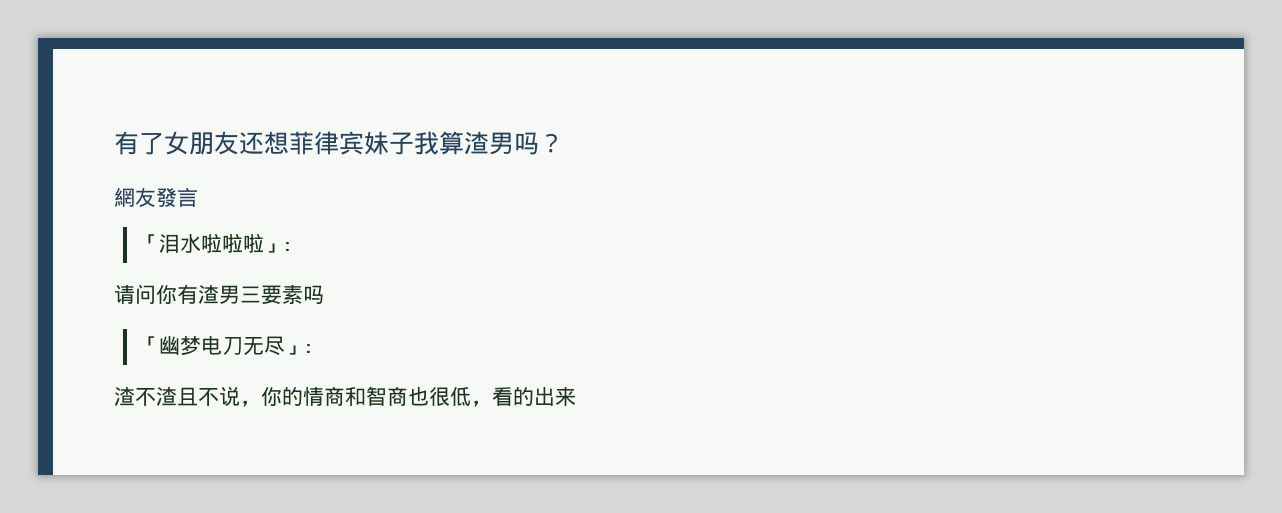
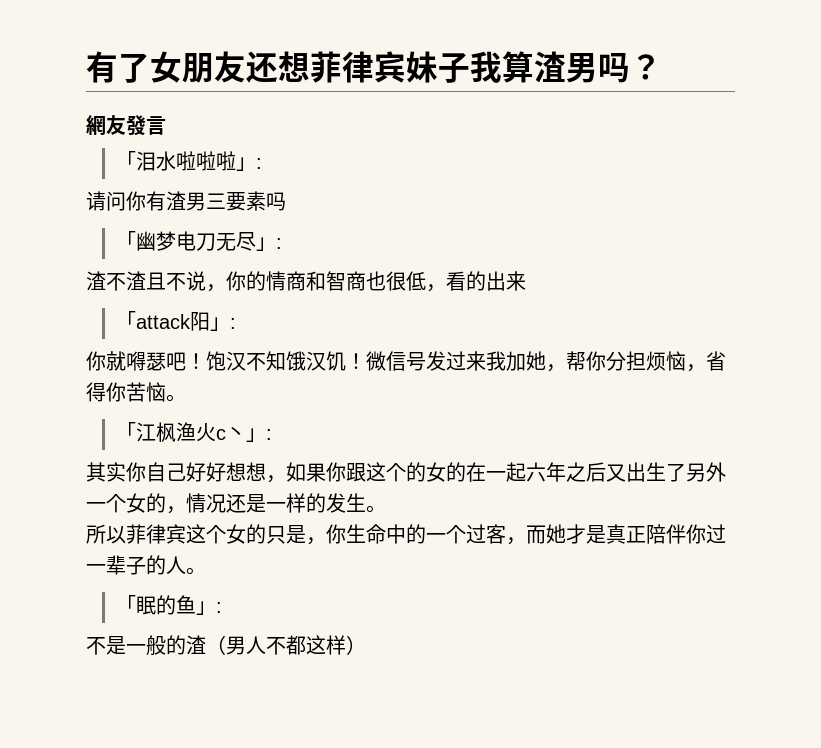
+ 「attack阳」:
+ 你就嘚瑟吧！饱汉不知饿汉饥！微信号发过来我加她，帮你分担烦恼，省得你苦恼。
+ 「江枫渔火c丶」:
+ 其实你自己好好想想，如果你跟这个的女的在一起六年之后又出生了另外一个女的，情况还是一样的发生。
+ 所以菲律宾这个女的只是，你生命中的一个过客，而她才是真正陪伴你过一辈子的人。
+ 「眠的鱼」:
+ 不是一般的渣（男人不都这样）

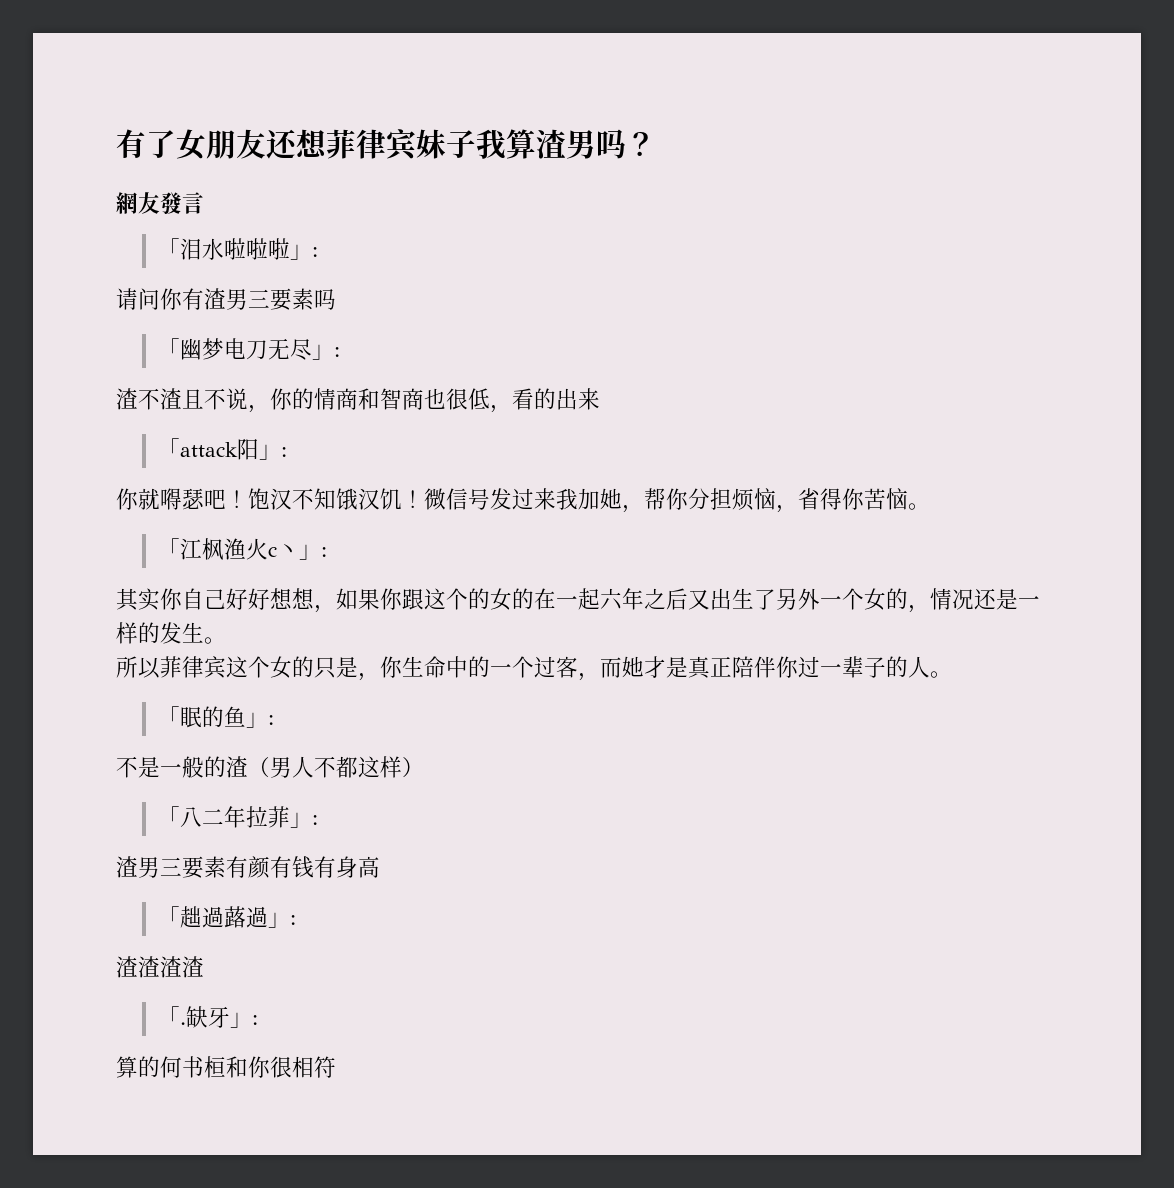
+ 「八二年拉菲」:
+ 渣男三要素有颜有钱有身高
+ 「趉過蕗過」:
+ 渣渣渣渣
+ 「.缺牙」:
+ 算的何书桓和你很相符

